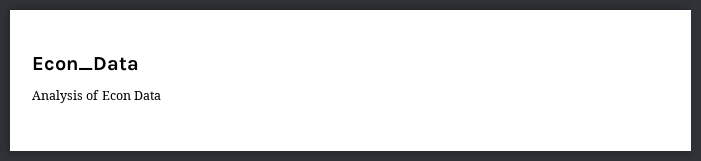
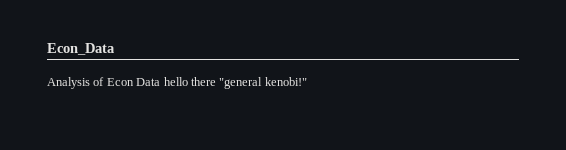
- Analysis of Econ Data
+ Analysis of Econ Data hello there "general kenobi!"

